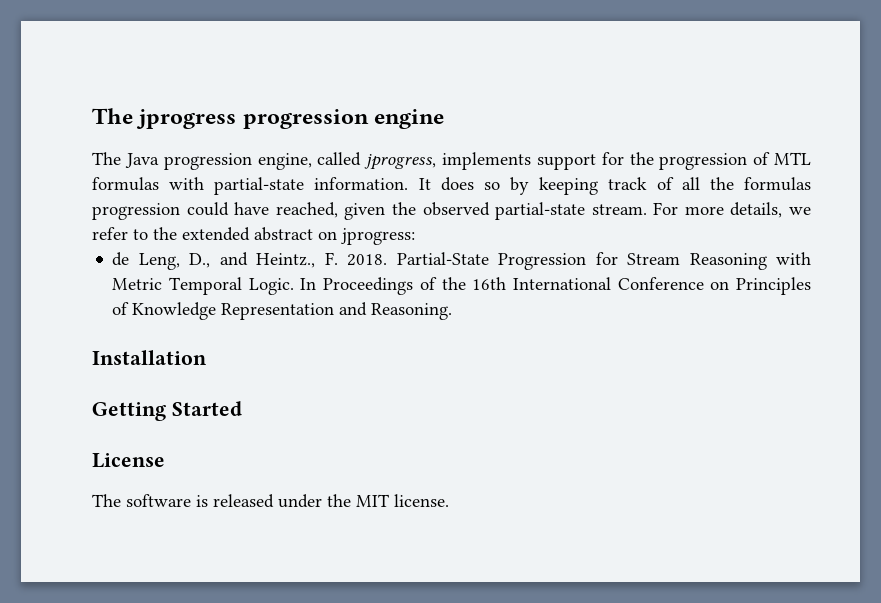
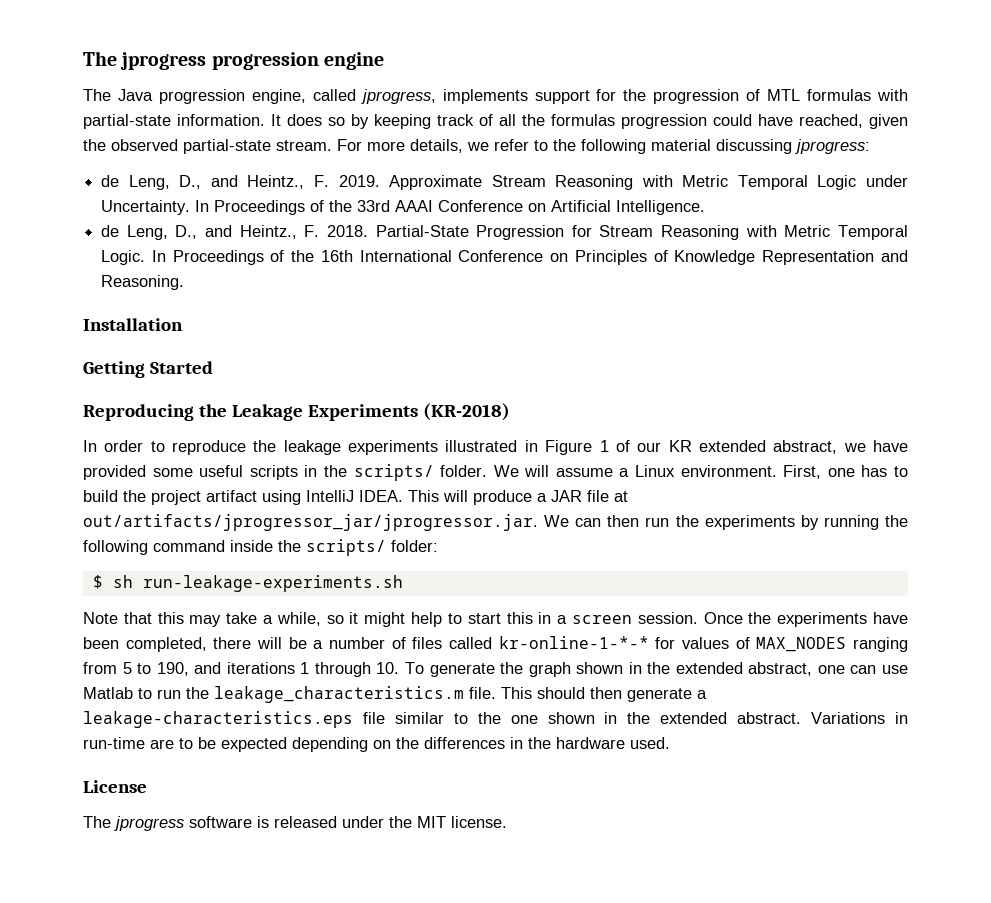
- For more details, we refer to the extended abstract on jprogress:
+ For more details, we refer to the following material discussing jprogress:
+ de Leng, D., and Heintz., F. 2019. Approximate Stream Reasoning with Metric Temporal Logic under Uncertainty. In Proceedings of the 33rd AAAI Conference on Artificial Intelligence.
+ Reproducing the Leakage Experiments (KR-2018)
+ In order to reproduce the leakage experiments illustrated in Figure 1 of our KR extended abstract, we have provided some useful scripts in the scripts/ folder. We will assume a Linux environment. First, one has to build the project artifact using IntelliJ IDEA. This will produce a JAR file at out/artifacts/jprogressor_jar/jprogressor.jar. We can then run the experiments by running the following command inside the scripts/ folder:
+ $ sh run-leakage-experiments.sh
+ Note that this may take a while, so it might help to start this in a screen session. Once the experiments have been completed, there will be a number of files called kr-online-1-*-* for values of MAX_NODES ranging from 5 to 190, and iterations 1 through 10. To generate the graph shown in the extended abstract, one can use Matlab to run the leakage_characteristics.m file. This should then generate a leakage-characteristics.eps file similar to the one shown in the extended abstract. Variations in run-time are to be expected depending on the differences in the hardware used.
- The software is released under the MIT license.
+ The jprogress software is released under the MIT license.

